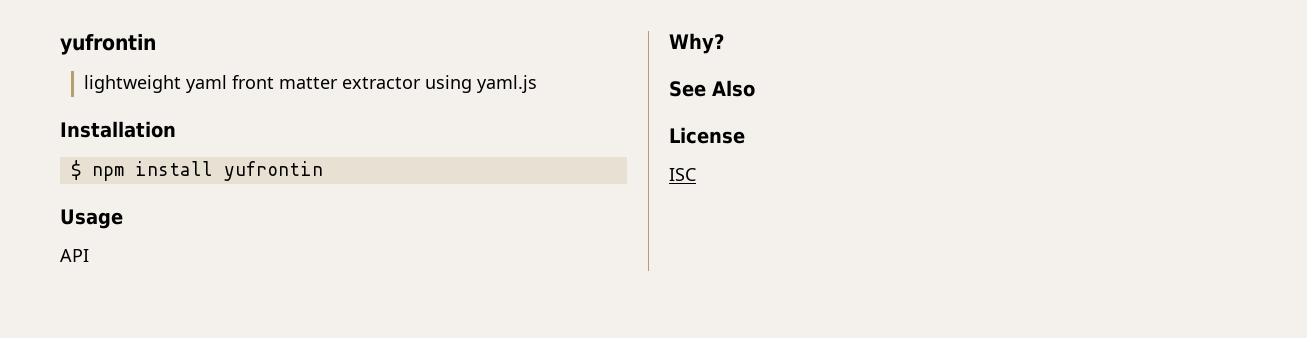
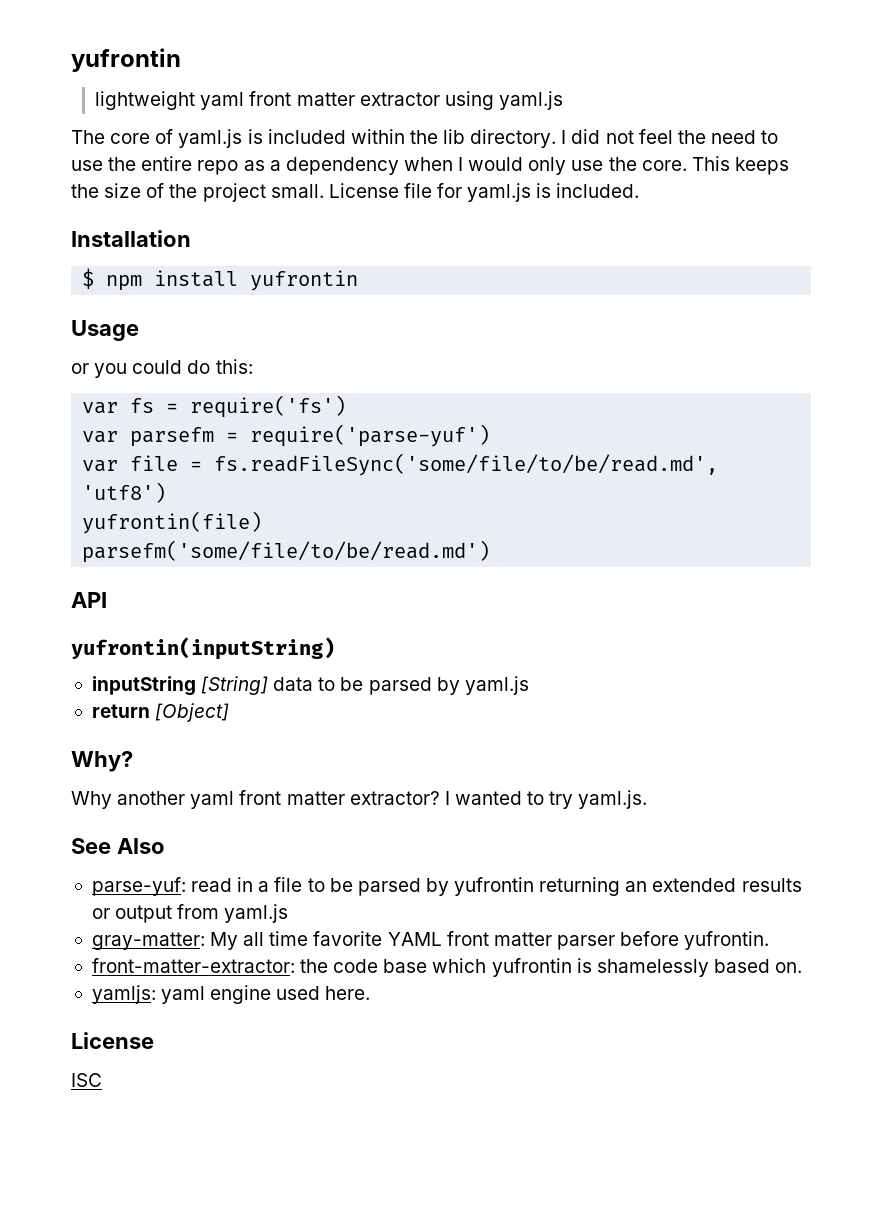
+ The core of yaml.js is included within the lib directory. I did not feel the need to use the entire repo as a dependency when I would only use the core. This keeps the size of the project small. License file for yaml.js is included.
+ or you could do this:
+ var fs = require('fs')
+ var parsefm = require('parse-yuf')
+ var file = fs.readFileSync('some/file/to/be/read.md', 'utf8')
+ yufrontin(file)
+ parsefm('some/file/to/be/read.md')
  API
+ yufrontin(inputString)
+ inputString [String] data to be parsed by yaml.js
+ return [Object]
  Why?
+ Why another yaml front matter extractor? I wanted to try yaml.js.
  See Also
+ parse-yuf: read in a file to be parsed by yufrontin returning an extended results or output from yaml.js
+ gray-matter: My all time favorite YAML front matter parser before yufrontin.
+ front-matter-extractor: the code base which yufrontin is shamelessly based on.
+ yamljs: yaml engine used here.

